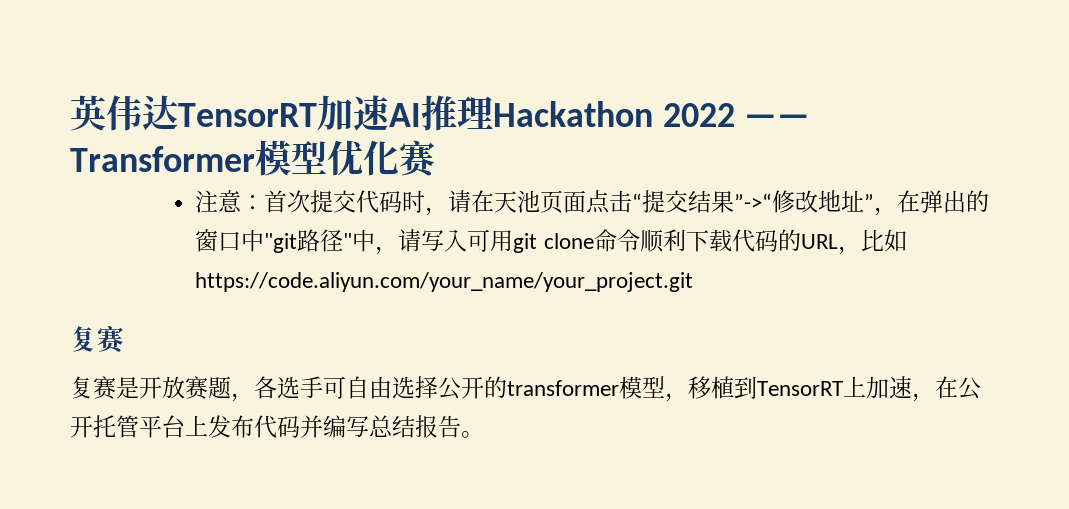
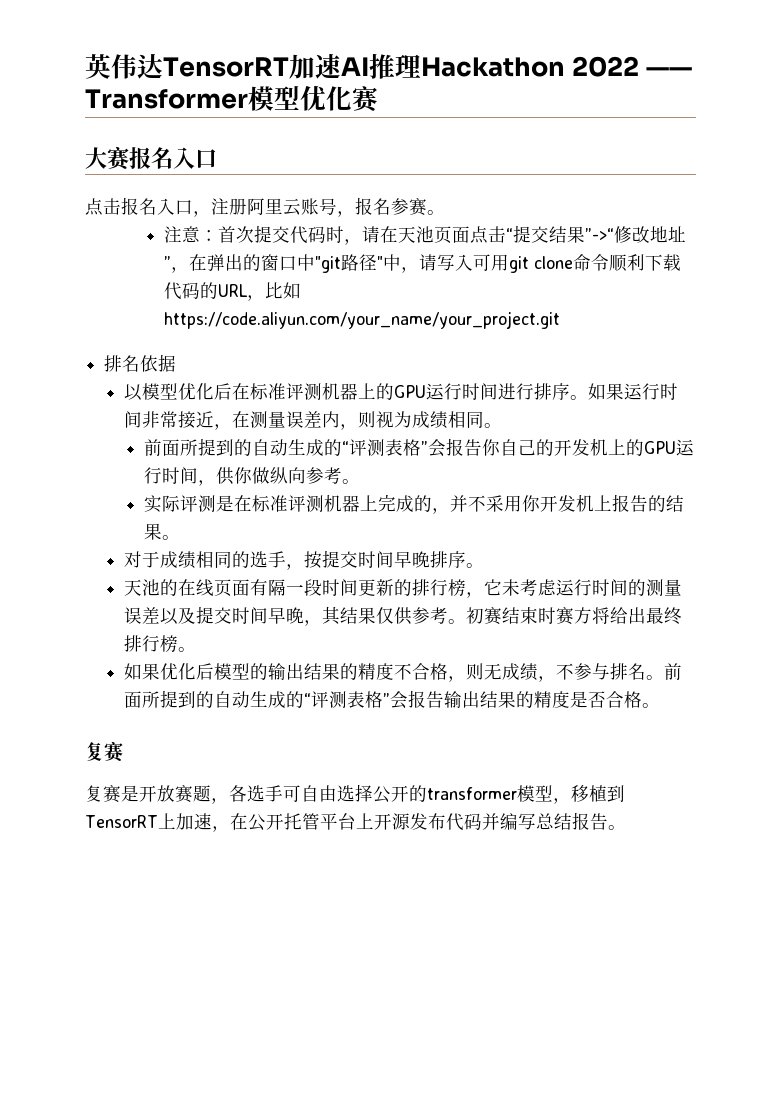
+ 大赛报名入口
+ 点击报名入口，注册阿里云账号，报名参赛。
+ 排名依据
+ 以模型优化后在标准评测机器上的GPU运行时间进行排序。如果运行时间非常接近，在测量误差内，则视为成绩相同。
+ 前面所提到的自动生成的“评测表格”会报告你自己的开发机上的GPU运行时间，供你做纵向参考。
+ 实际评测是在标准评测机器上完成的，并不采用你开发机上报告的结果。
+ 对于成绩相同的选手，按提交时间早晚排序。
+ 天池的在线页面有隔一段时间更新的排行榜，它未考虑运行时间的测量误差以及提交时间早晚，其结果仅供参考。初赛结束时赛方将给出最终排行榜。
+ 如果优化后模型的输出结果的精度不合格，则无成绩，不参与排名。前面所提到的自动生成的“评测表格”会报告输出结果的精度是否合格。
- 复赛是开放赛题，各选手可自由选择公开的transformer模型，移植到TensorRT上加速，在公开托管平台上发布代码并编写总结报告。
+ 复赛是开放赛题，各选手可自由选择公开的transformer模型，移植到TensorRT上加速，在公开托管平台上开源发布代码并编写总结报告。

